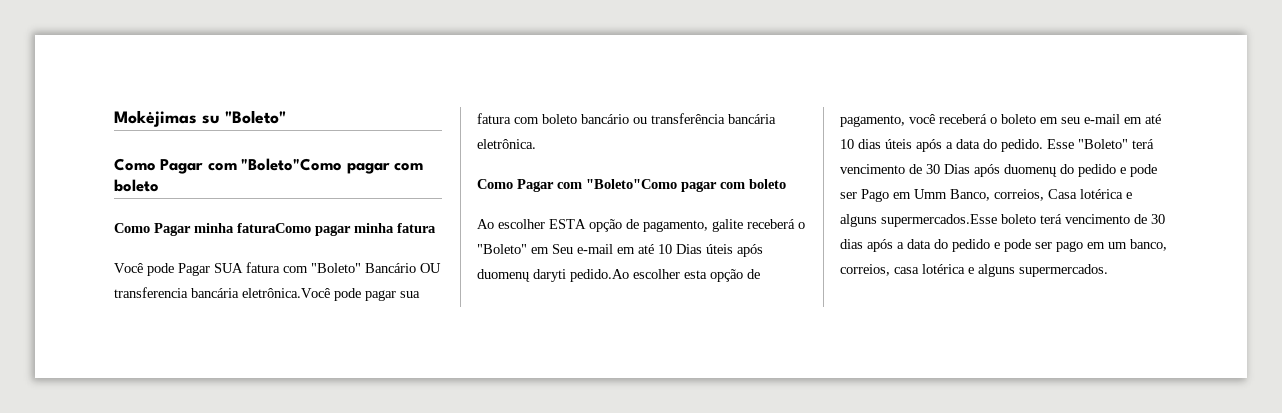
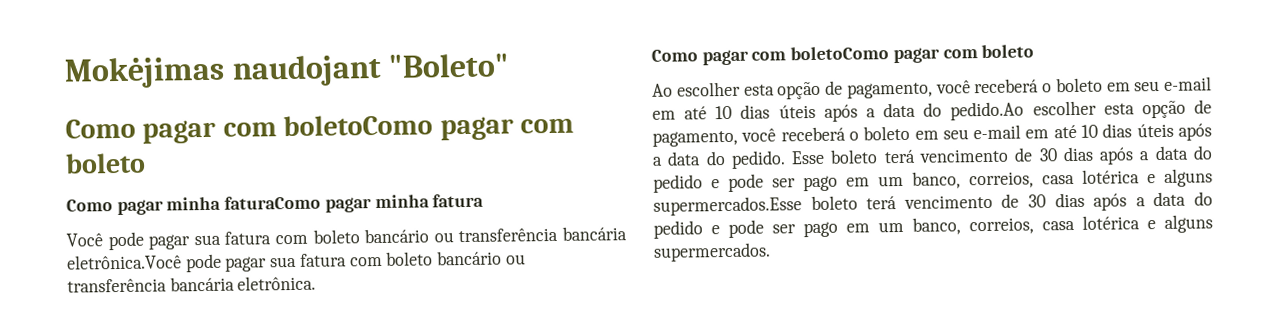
- Mokėjimas su "Boleto"
- Como Pagar com "Boleto"Como pagar com boleto
+ Mokėjimas naudojant "Boleto"
+ Como pagar com boletoComo pagar com boleto
- Como Pagar minha faturaComo pagar minha fatura
+ Como pagar minha faturaComo pagar minha fatura
- Você pode Pagar SUA fatura com "Boleto" Bancário OU transferencia bancária eletrônica.Você pode pagar sua fatura com boleto bancário ou transferência bancária eletrônica.
- Como Pagar com "Boleto"Como pagar com boleto
+ Você pode pagar sua fatura com boleto bancário ou transferência bancária eletrônica.Você pode pagar sua fatura com boleto bancário ou transferência bancária eletrônica.
+ Como pagar com boletoComo pagar com boleto
- Ao escolher ESTA opção de pagamento, galite receberá o "Boleto" em Seu e-mail em até 10 Dias úteis após duomenų daryti pedido.Ao escolher esta opção de pagamento, você receberá o boleto em seu e-mail em até 10 dias úteis após a data do pedido.
+ Ao escolher esta opção de pagamento, você receberá o boleto em seu e-mail em até 10 dias úteis após a data do pedido.Ao escolher esta opção de pagamento, você receberá o boleto em seu e-mail em até 10 dias úteis após a data do pedido.
- Esse "Boleto" terá vencimento de 30 Dias após duomenų do pedido e pode ser Pago em Umm Banco, correios, Casa lotérica e alguns supermercados.Esse boleto terá vencimento de 30 dias após a data do pedido e pode ser pago em um banco, correios, casa lotérica e alguns supermercados.
+ Esse boleto terá vencimento de 30 dias após a data do pedido e pode ser pago em um banco, correios, casa lotérica e alguns supermercados.Esse boleto terá vencimento de 30 dias após a data do pedido e pode ser pago em um banco, correios, casa lotérica e alguns supermercados.

